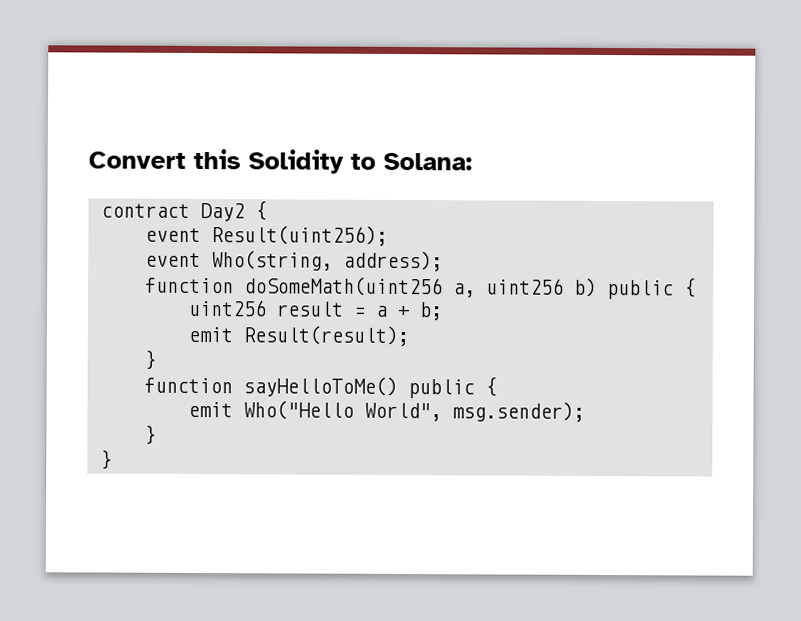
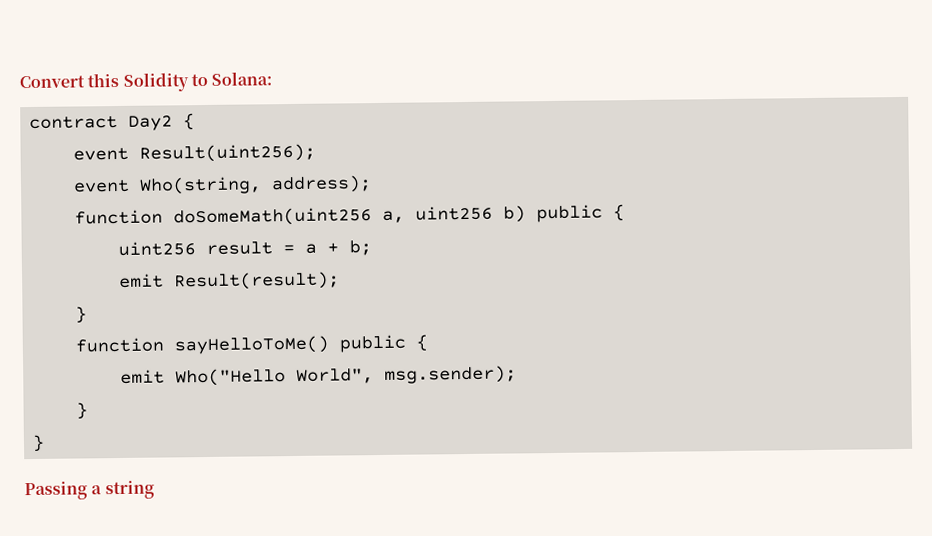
+ Passing a string

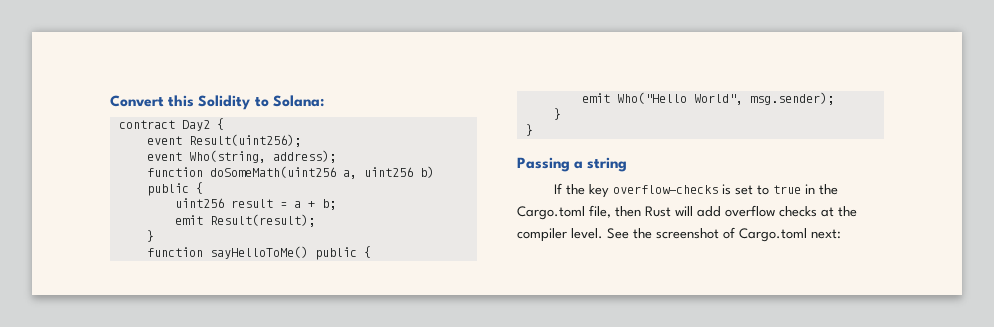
+ If the key overflow-checks is set to true in the Cargo.toml file, then Rust will add overflow checks at the compiler level. See the screenshot of Cargo.toml next:

